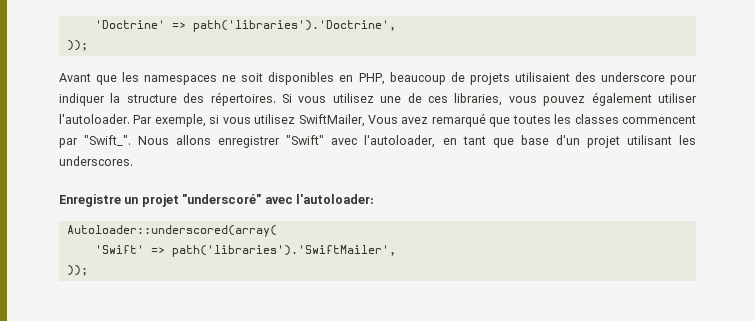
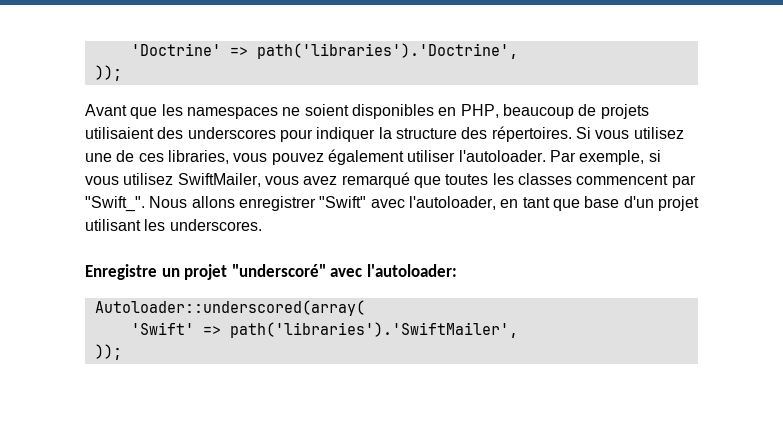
- Avant que les namespaces ne soit disponibles en PHP, beaucoup de projets utilisaient des underscore pour indiquer la structure des répertoires.
+ Avant que les namespaces ne soient disponibles en PHP, beaucoup de projets utilisaient des underscores pour indiquer la structure des répertoires.
- Par exemple, si vous utilisez SwiftMailer, Vous avez remarqué que toutes les classes commencent par "Swift_".
+ Par exemple, si vous utilisez SwiftMailer, vous avez remarqué que toutes les classes commencent par "Swift_".

